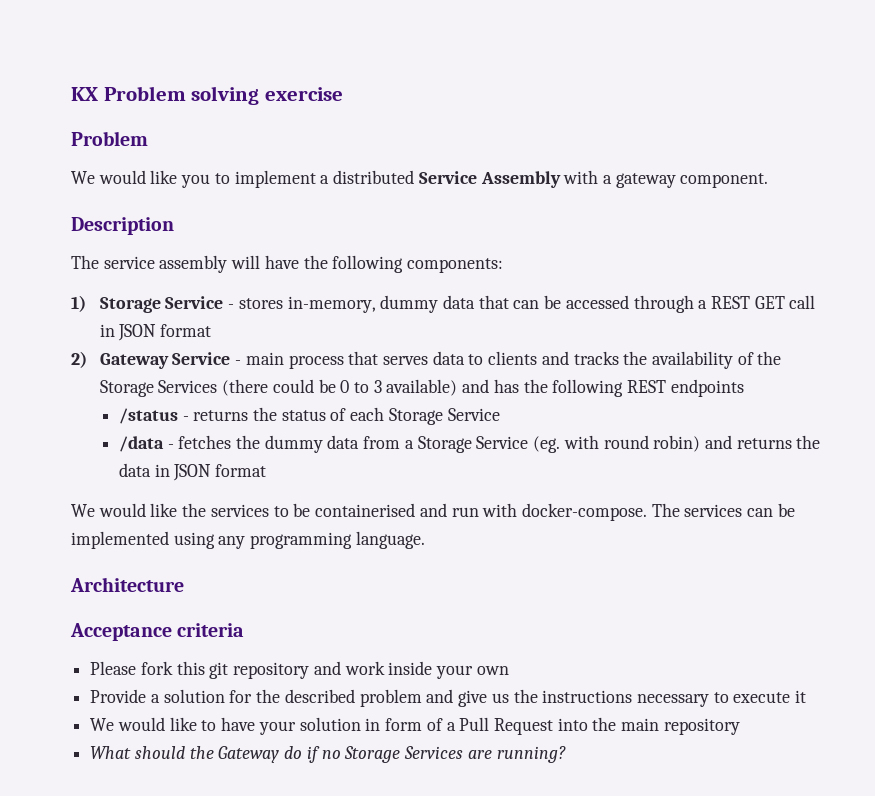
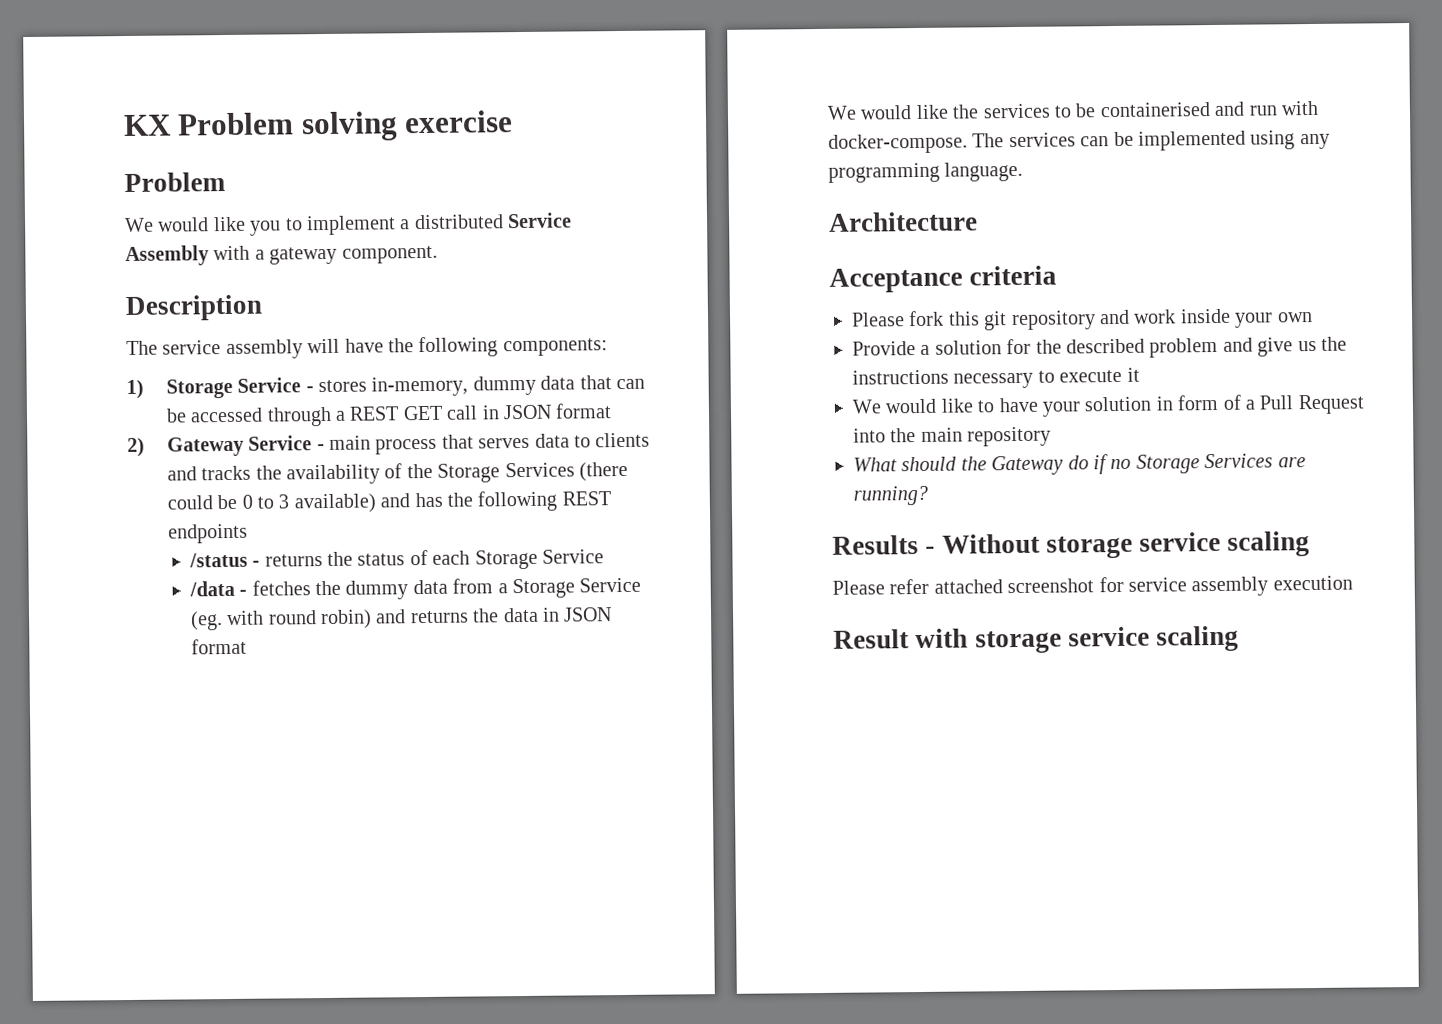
+ Results - Without storage service scaling
+ Please refer attached screenshot for service assembly execution
+ Result with storage service scaling

